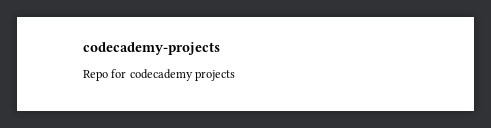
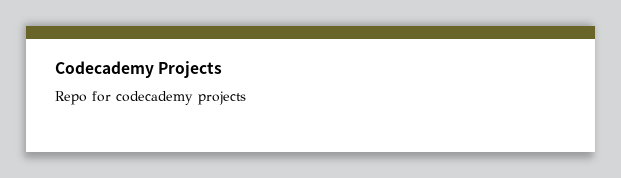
- codecademy-projects
+ Codecademy Projects

